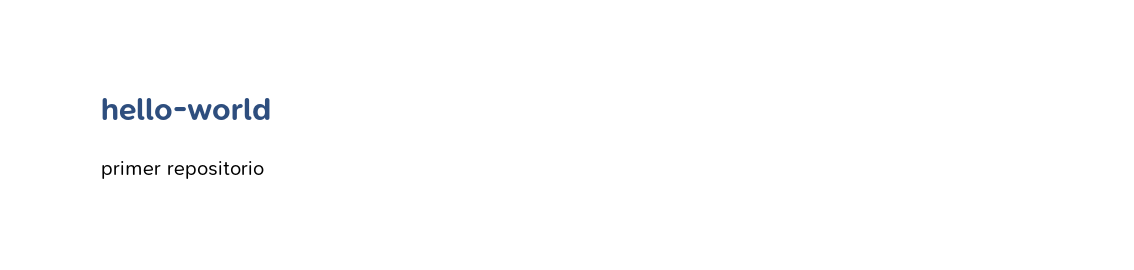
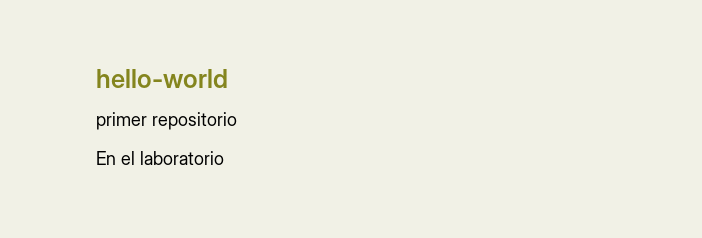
+ En el laboratorio

